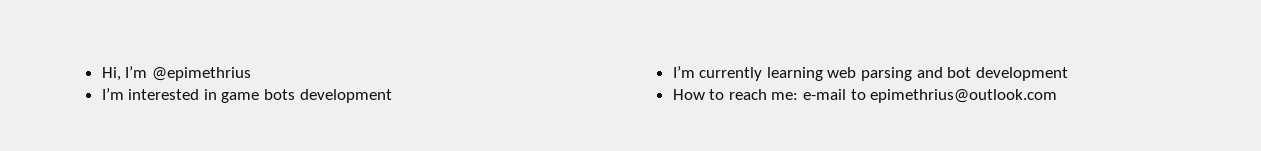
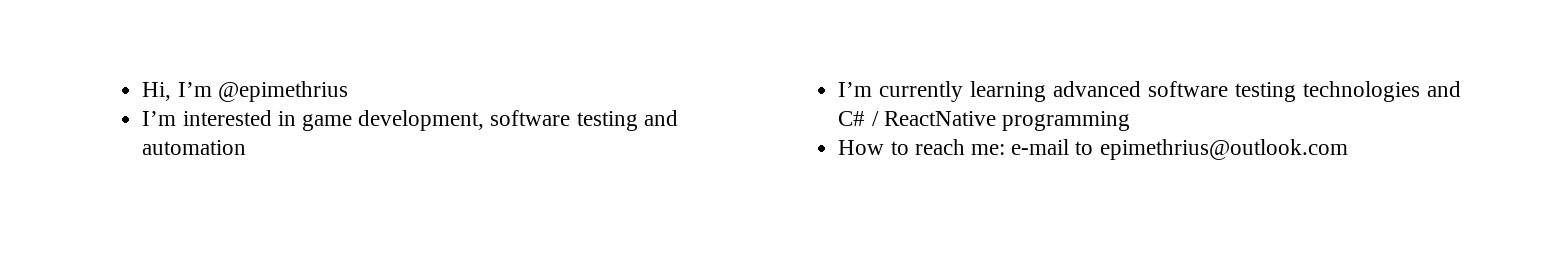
- I’m interested in game bots development
- I’m currently learning web parsing and bot development
+ I’m interested in game development, software testing and automation
+ I’m currently learning advanced software testing technologies and C# / ReactNative programming

